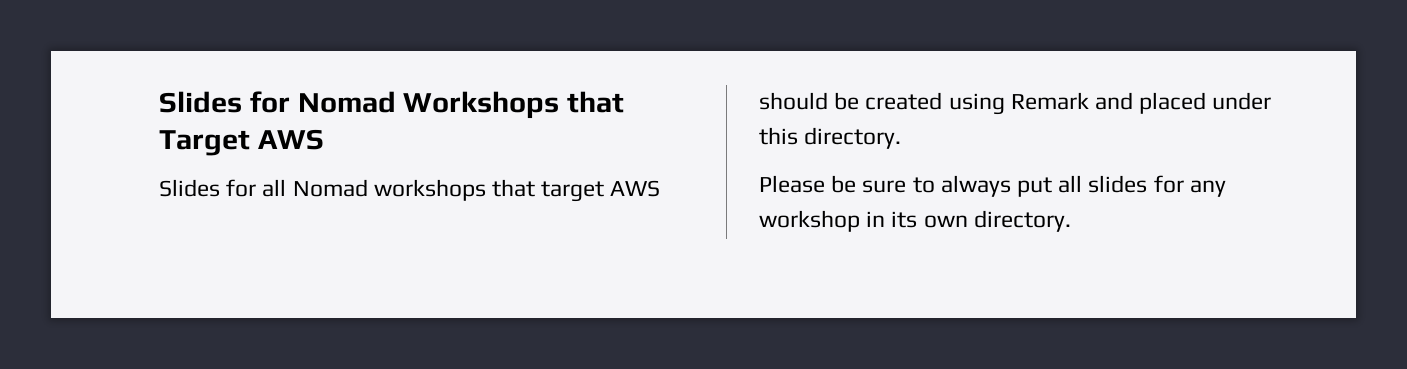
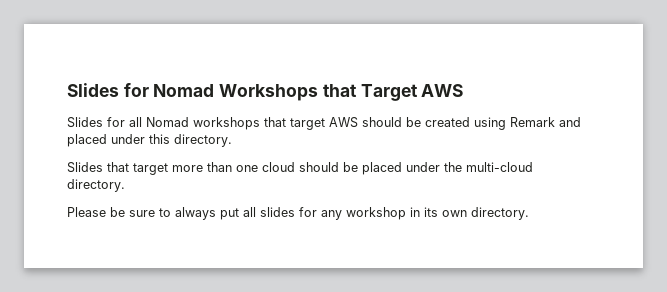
+ Slides that target more than one cloud should be placed under the multi-cloud directory.

